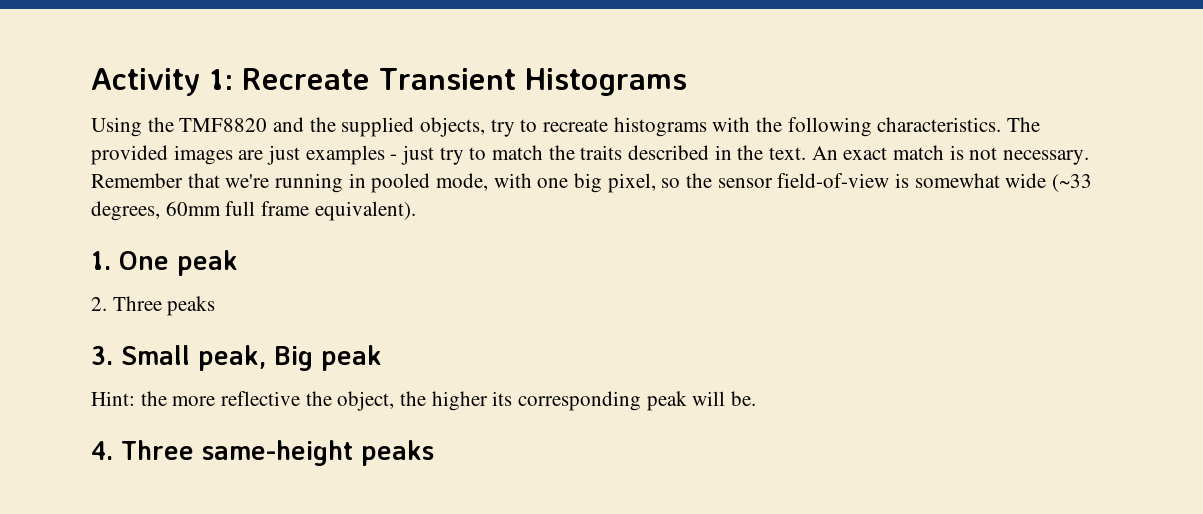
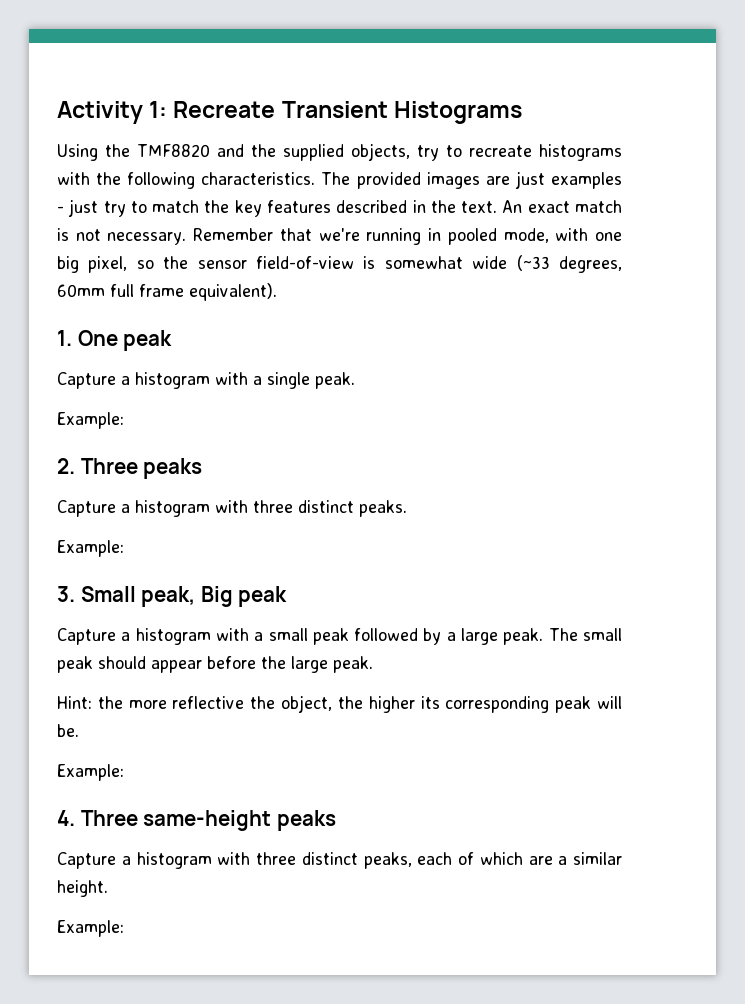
- The provided images are just examples - just try to match the traits described in the text.
+ The provided images are just examples - just try to match the key features described in the text.
+ Capture a histogram with a single peak.
+ Example:
  2. Three peaks
+ Capture a histogram with three distinct peaks.
+ Example:
+ Capture a histogram with a small peak followed by a large peak. The small peak should appear before the large peak.
  Hint: the more reflective the object, the higher its corresponding peak will be.
+ Example:
+ Capture a histogram with three distinct peaks, each of which are a similar height.
+ Example:

